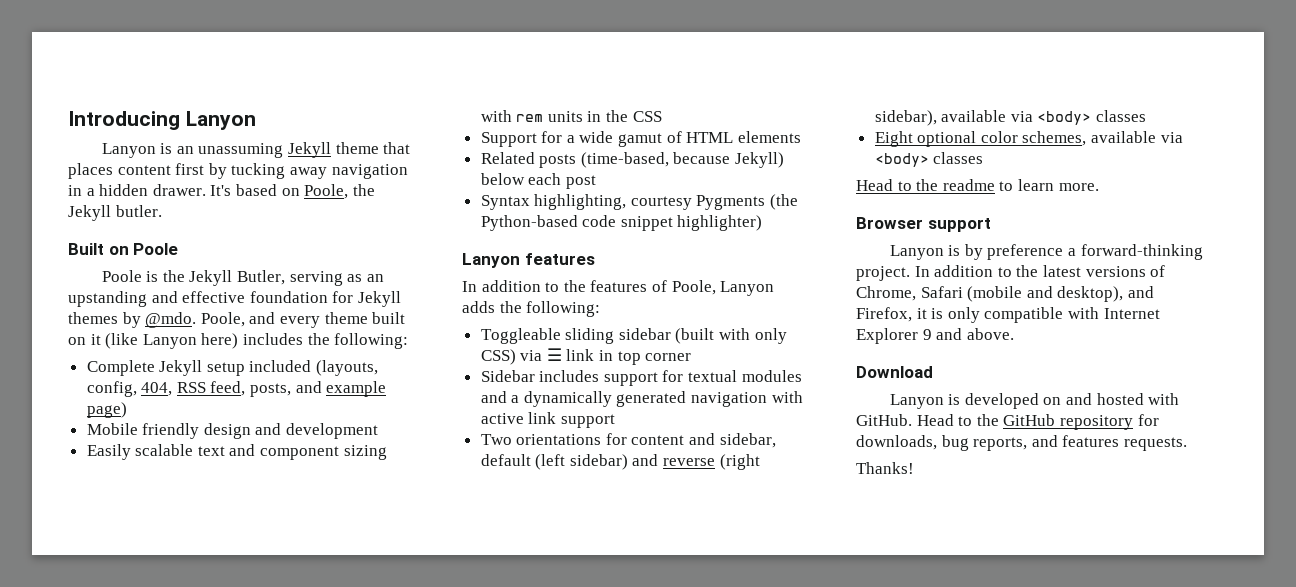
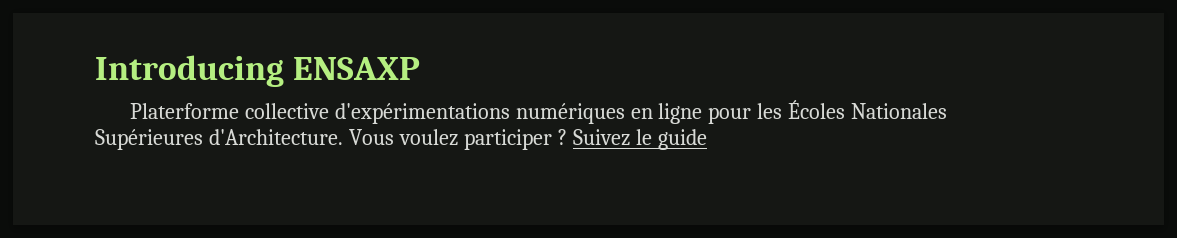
- Introducing Lanyon
- Lanyon is an unassuming Jekyll theme that places content first by tucking away navigation in a hidden drawer. It's based on Poole, the Jekyll butler.
- Built on Poole
- Poole is the Jekyll Butler, serving as an upstanding and effective foundation for Jekyll themes by @mdo. Poole, and every theme built on it (like Lanyon here) includes the following:
- Complete Jekyll setup included (layouts, config, 404, RSS feed, posts, and example page)
- Mobile friendly design and development
- Easily scalable text and component sizing with rem units in the CSS
- Support for a wide gamut of HTML elements
- Related posts (time-based, because Jekyll) below each post
- Syntax highlighting, courtesy Pygments (the Python-based code snippet highlighter)
- Lanyon features
- In addition to the features of Poole, Lanyon adds the following:
- Toggleable sliding sidebar (built with only CSS) via ☰ link in top corner
- Sidebar includes support for textual modules and a dynamically generated navigation with active link support
- Two orientations for content and sidebar, default (left sidebar) and reverse (right sidebar), available via <body> classes
- Eight optional color schemes, available via <body> classes
- Head to the readme to learn more.
- Browser support
- Lanyon is by preference a forward-thinking project. In addition to the latest versions of Chrome, Safari (mobile and desktop), and Firefox, it is only compatible with Internet Explorer 9 and above.
- Download
- Lanyon is developed on and hosted with GitHub. Head to the GitHub repository for downloads, bug reports, and features requests.
- Thanks!
+ Introducing ENSAXP
+ Platerforme collective d'expérimentations numériques en ligne pour les Écoles Nationales Supérieures d'Architecture. Vous voulez participer ? Suivez le guide

